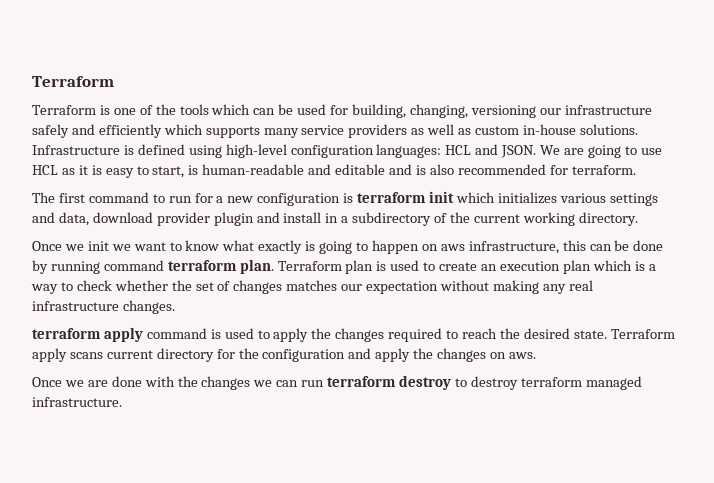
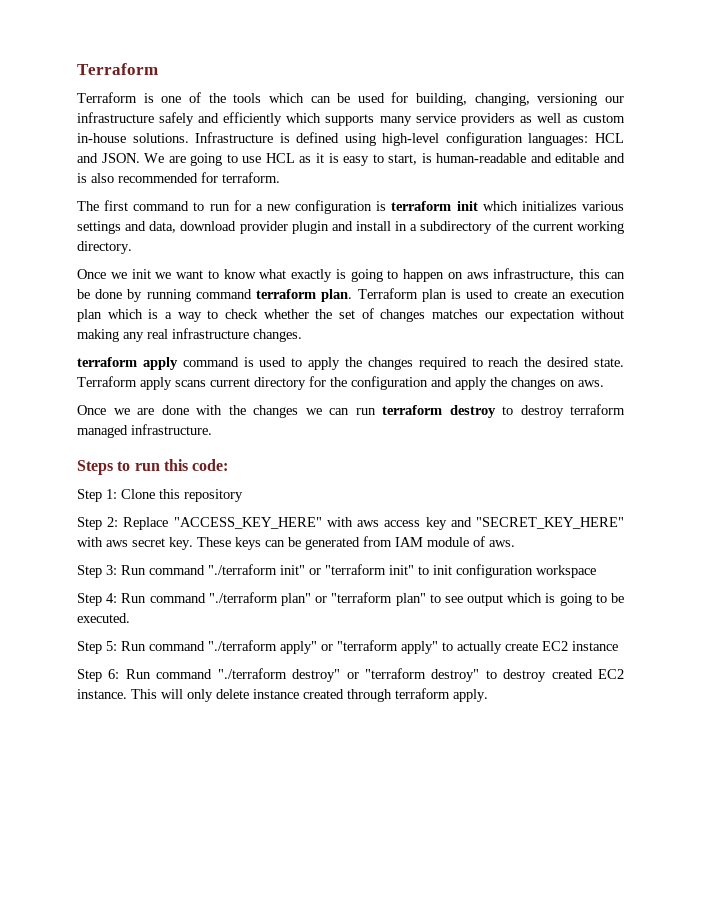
+ Steps to run this code:
+ Step 1: Clone this repository
+ Step 2: Replace "ACCESS_KEY_HERE" with aws access key and "SECRET_KEY_HERE" with aws secret key. These keys can be generated from IAM module of aws.
+ Step 3: Run command "./terraform init" or "terraform init" to init configuration workspace
+ Step 4: Run command "./terraform plan" or "terraform plan" to see output which is going to be executed.
+ Step 5: Run command "./terraform apply" or "terraform apply" to actually create EC2 instance
+ Step 6: Run command "./terraform destroy" or "terraform destroy" to destroy created EC2 instance. This will only delete instance created through terraform apply.

